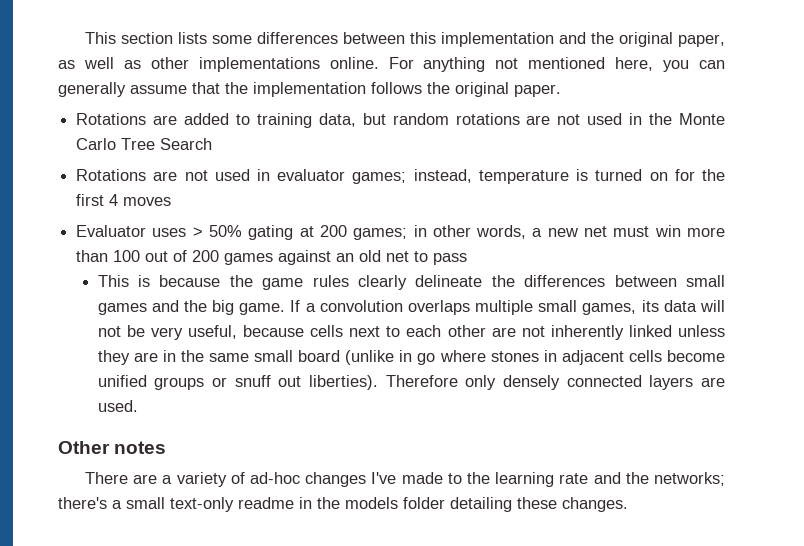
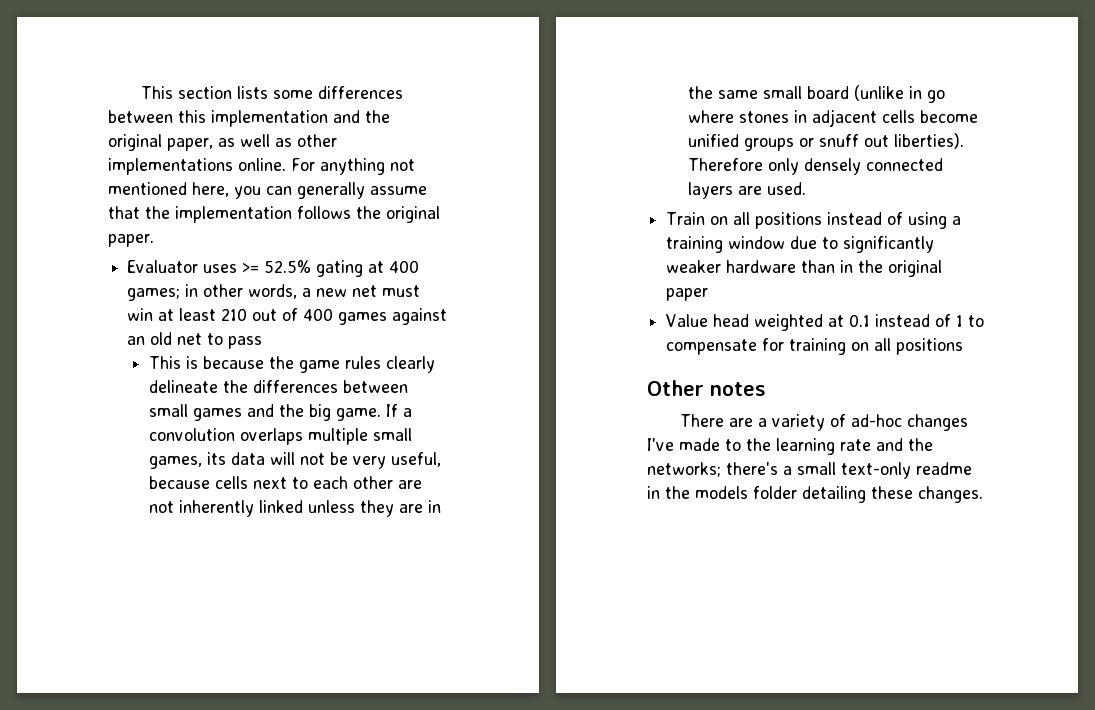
- Rotations are added to training data, but random rotations are not used in the Monte Carlo Tree Search
- Rotations are not used in evaluator games; instead, temperature is turned on for the first 4 moves
- Evaluator uses > 50% gating at 200 games; in other words, a new net must win more than 100 out of 200 games against an old net to pass
+ Evaluator uses >= 52.5% gating at 400 games; in other words, a new net must win at least 210 out of 400 games against an old net to pass
+ Train on all positions instead of using a training window due to significantly weaker hardware than in the original paper
+ Value head weighted at 0.1 instead of 1 to compensate for training on all positions

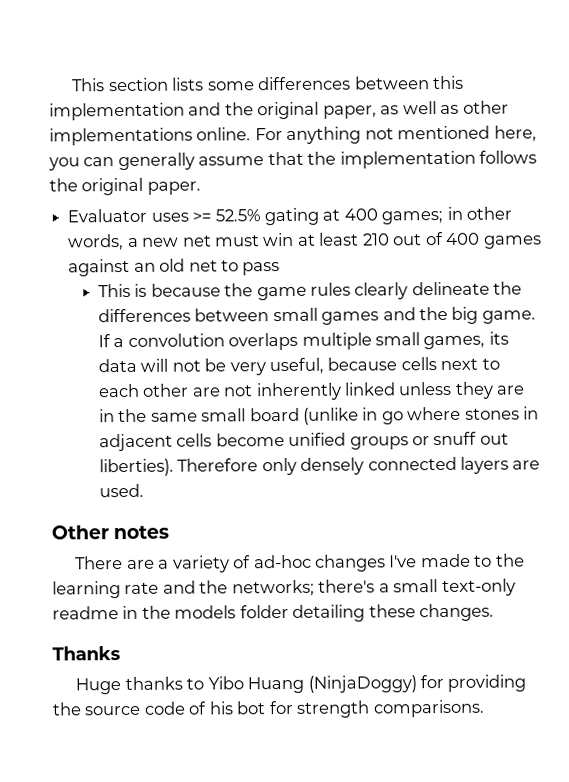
- Train on all positions instead of using a training window due to significantly weaker hardware than in the original paper
- Value head weighted at 0.1 instead of 1 to compensate for training on all positions
+ Thanks
+ Huge thanks to Yibo Huang (NinjaDoggy) for providing the source code of his bot for strength comparisons.

